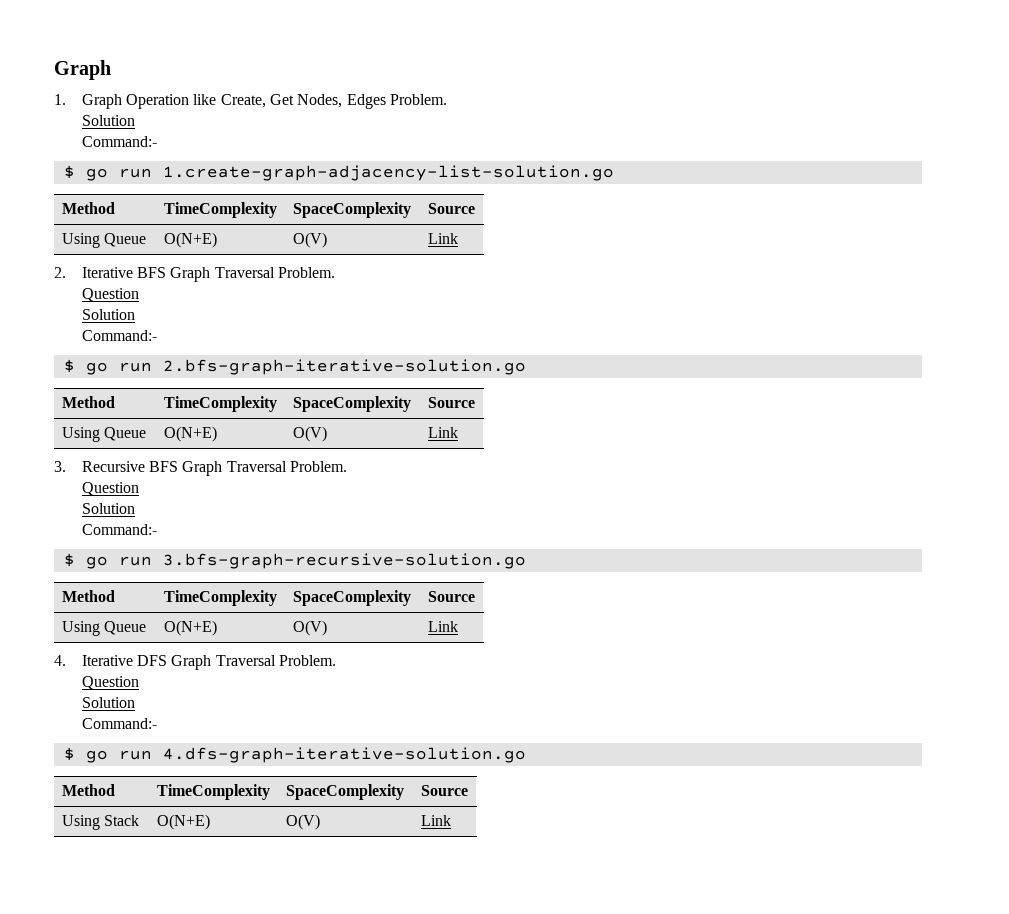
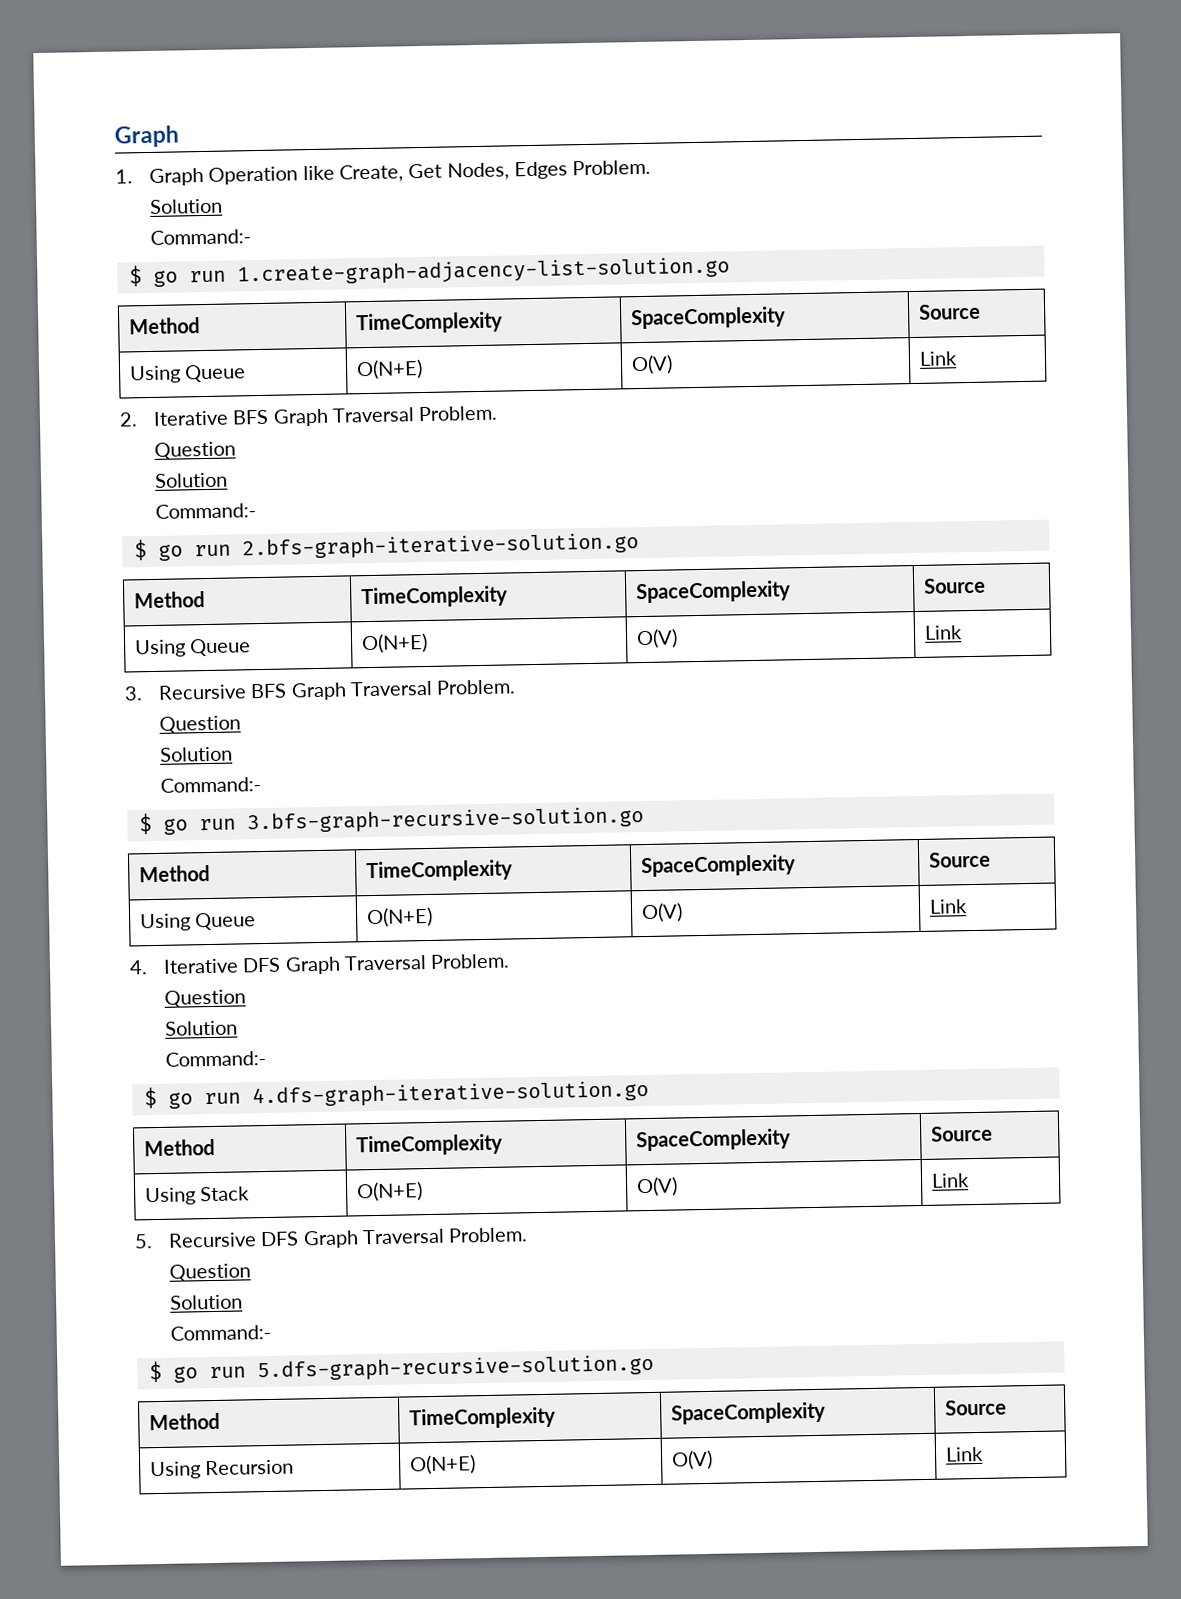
+ 5. Recursive DFS Graph Traversal Problem.
+ Question
+ Solution
+ Command:-
+ $ go run 5.dfs-graph-recursive-solution.go
+ Method | TimeComplexity | SpaceComplexity | Source
+ Using Recursion | O(N+E) | O(V) | Link

